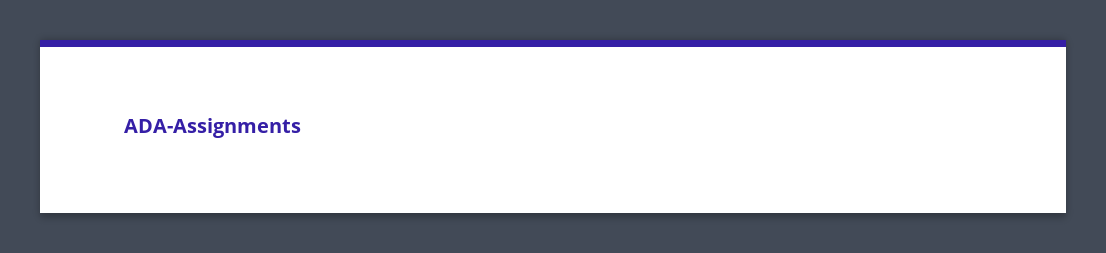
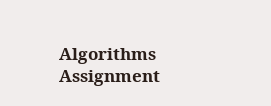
- ADA-Assignments
+ Algorithms Assignment

